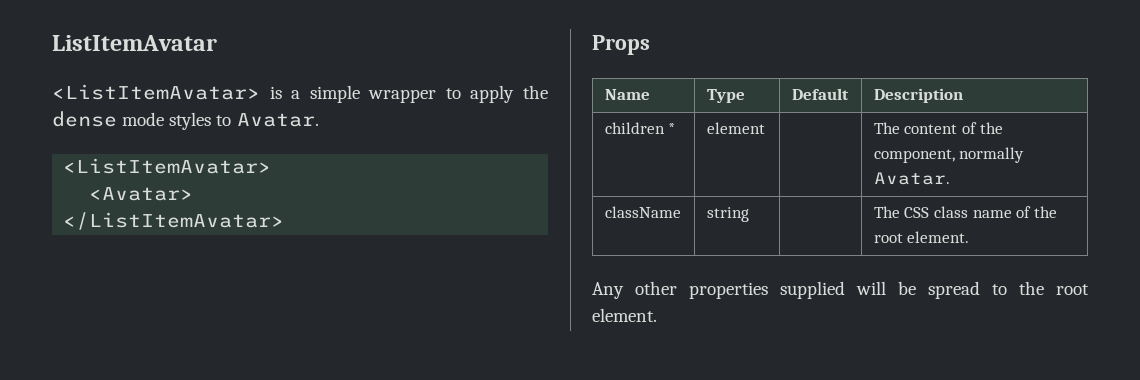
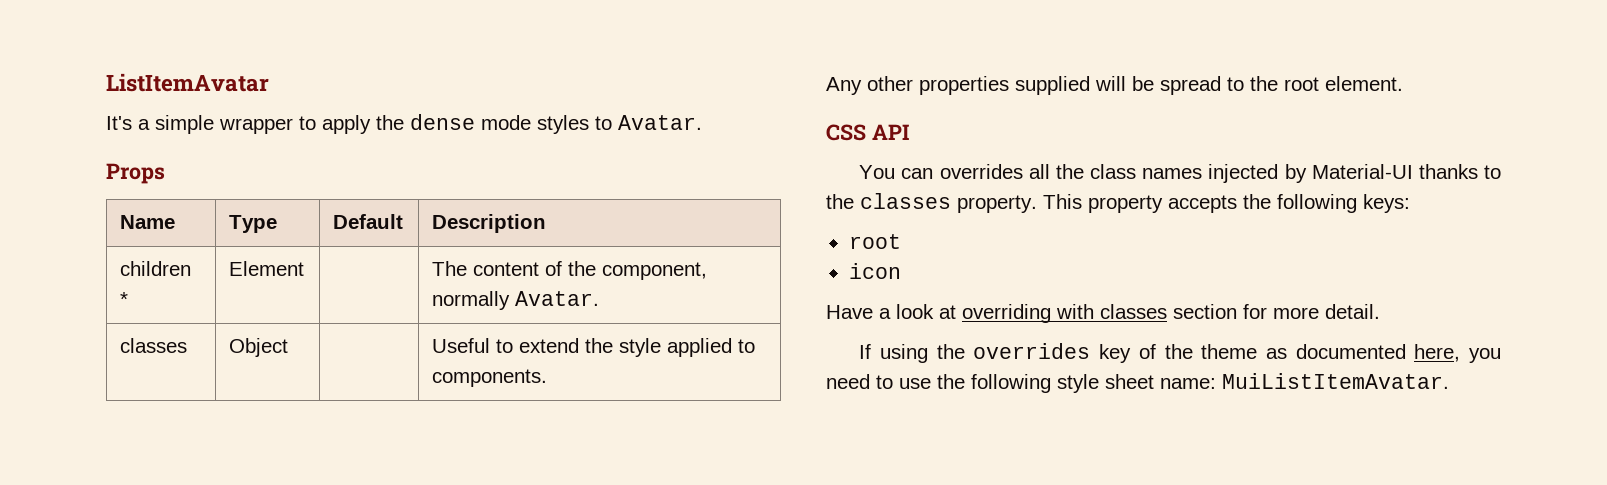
- <ListItemAvatar> is a simple wrapper to apply the dense mode styles to Avatar.
- <ListItemAvatar>
- <Avatar>
- </ListItemAvatar>
+ It's a simple wrapper to apply the dense mode styles to Avatar.
- children * | element | | The content of the component, normally Avatar.
+ children * | Element | | The content of the component, normally Avatar.
- className | string | | The CSS class name of the root element.
+ classes | Object | | Useful to extend the style applied to components.
+ CSS API
+ You can overrides all the class names injected by Material-UI thanks to the classes property. This property accepts the following keys:
+ root
+ icon
+ Have a look at overriding with classes section for more detail.
+ If using the overrides key of the theme as documented here, you need to use the following style sheet name: MuiListItemAvatar.

